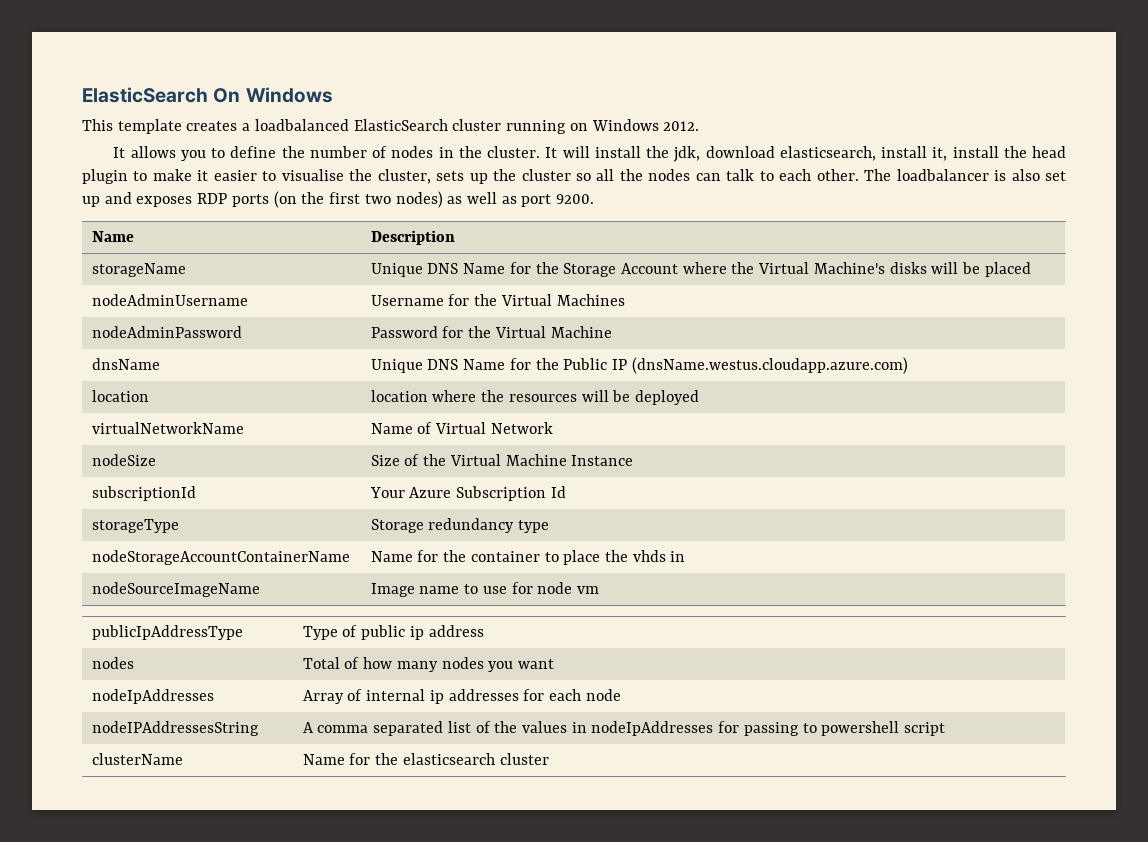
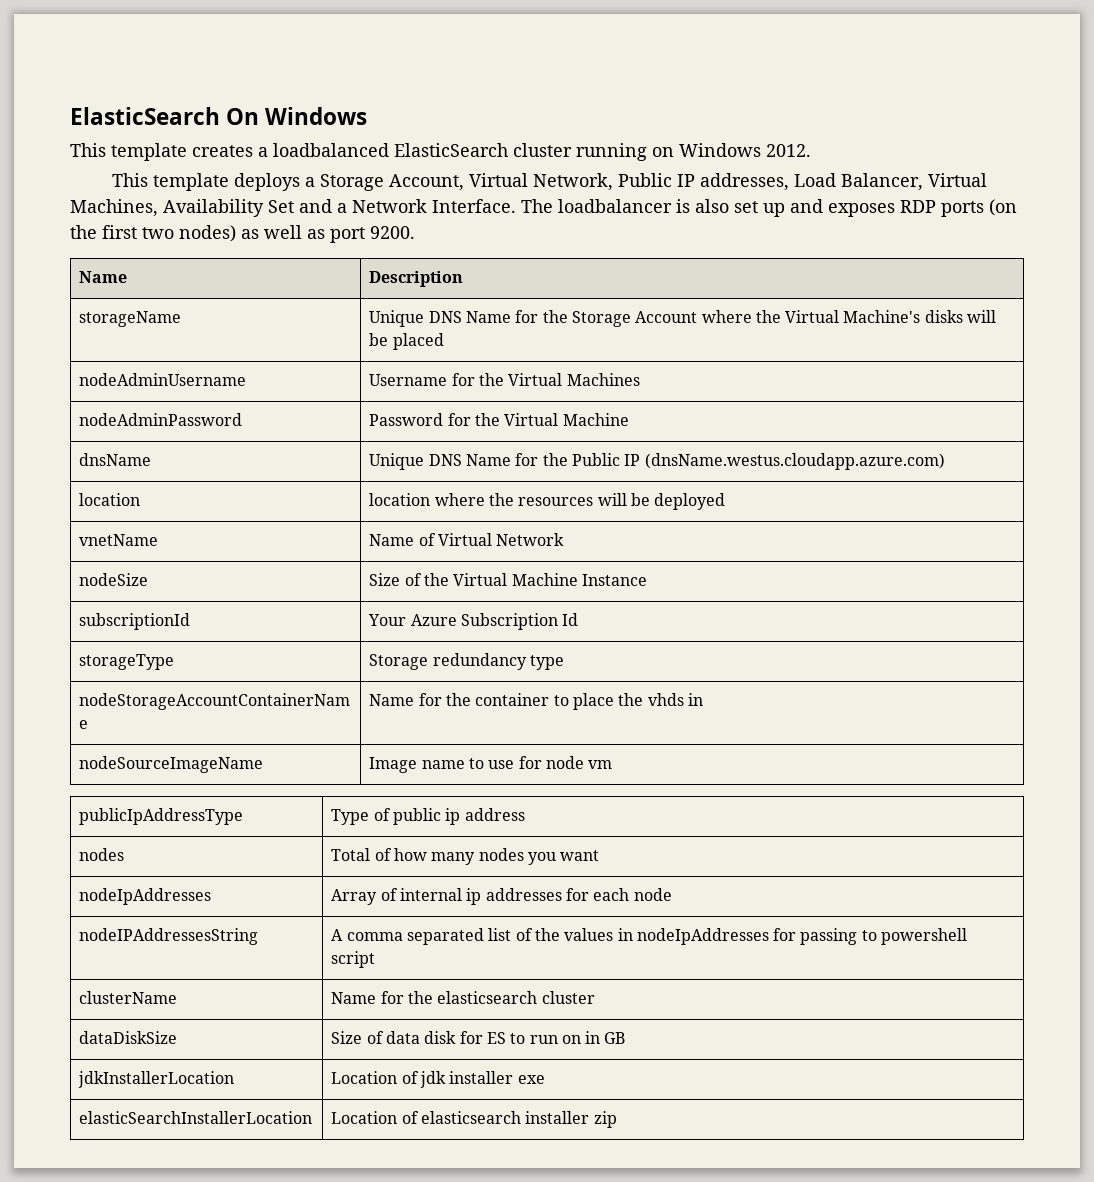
- It allows you to define the number of nodes in the cluster. It will install the jdk, download elasticsearch, install it, install the head plugin to make it easier to visualise the cluster, sets up the cluster so all the nodes can talk to each other.
+ This template deploys a Storage Account, Virtual Network, Public IP addresses, Load Balancer, Virtual Machines, Availability Set and a Network Interface.
- virtualNetworkName | Name of Virtual Network
+ vnetName | Name of Virtual Network
+ dataDiskSize | Size of data disk for ES to run on in GB
+ jdkInstallerLocation | Location of jdk installer exe
+ elasticSearchInstallerLocation | Location of elasticsearch installer zip

